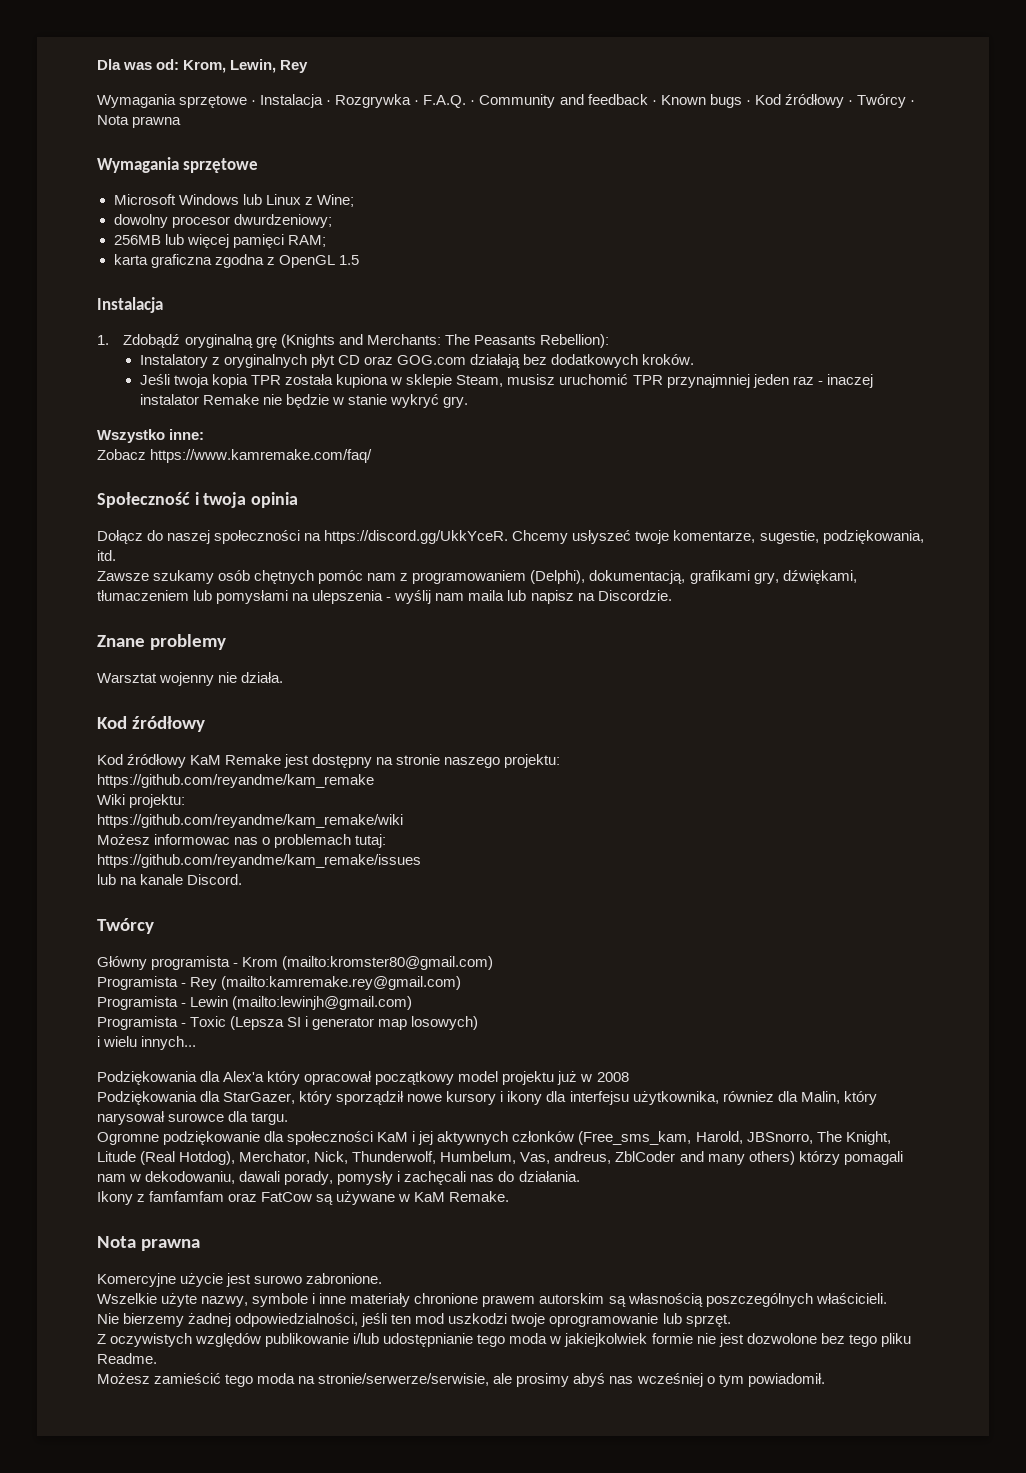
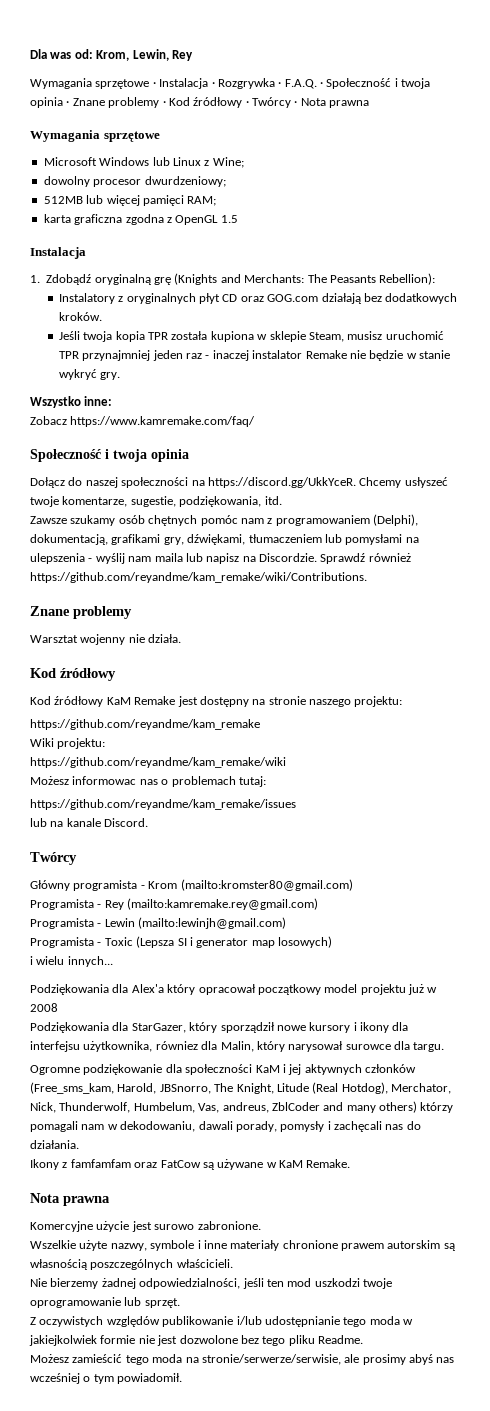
- Wymagania sprzętowe · Instalacja · Rozgrywka · F.A.Q. · Community and feedback · Known bugs · Kod źródłowy · Twórcy · Nota prawna
+ Wymagania sprzętowe · Instalacja · Rozgrywka · F.A.Q. · Społeczność i twoja opinia · Znane problemy · Kod źródłowy · Twórcy · Nota prawna
- 256MB lub więcej pamięci RAM;
+ 512MB lub więcej pamięci RAM;
+ Sprawdź również https://github.com/reyandme/kam_remake/wiki/Contributions.

